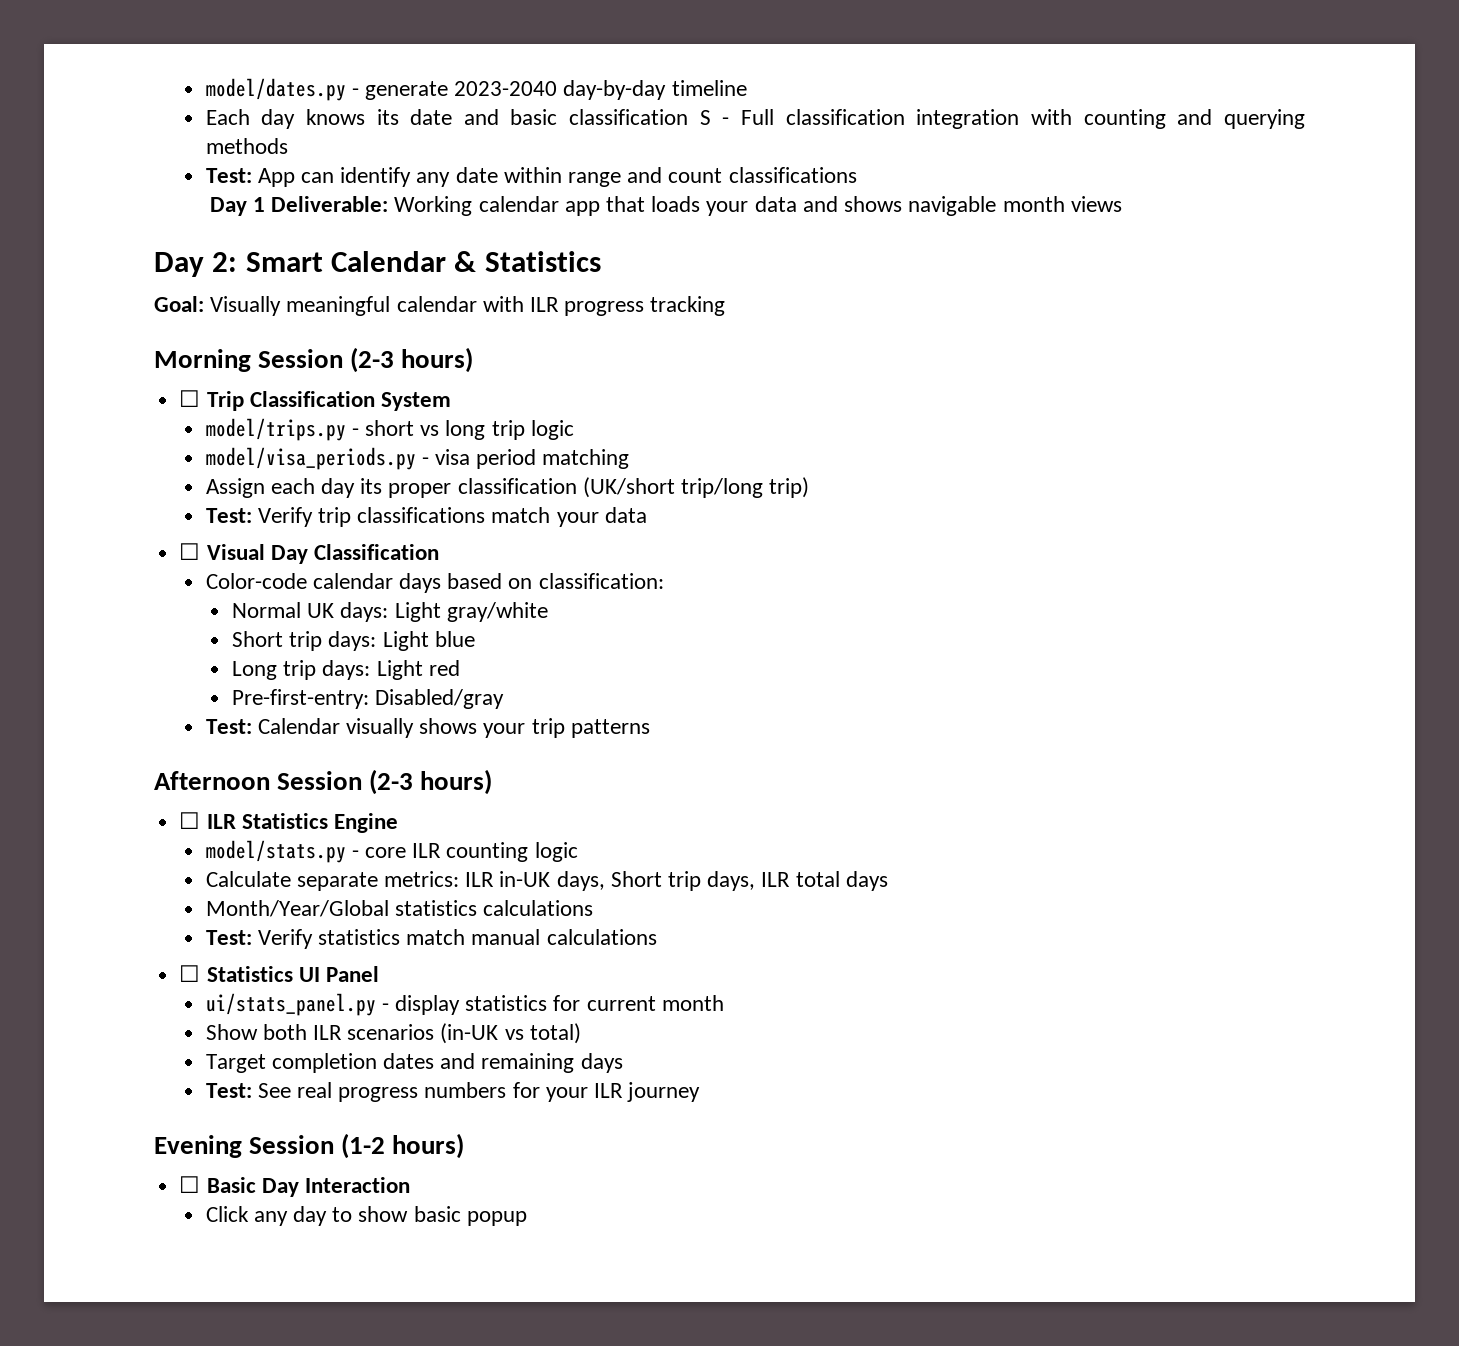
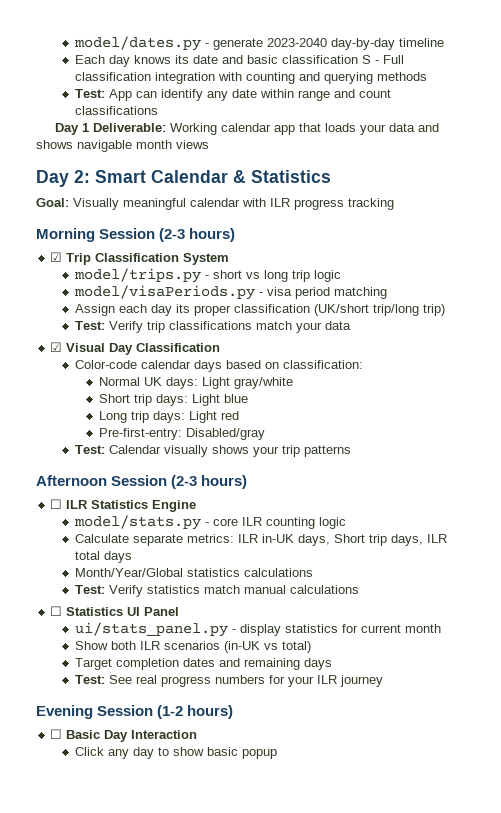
- ☐ Trip Classification System
+ ☑ Trip Classification System
- model/visa_periods.py - visa period matching
+ model/visaPeriods.py - visa period matching
- ☐ Visual Day Classification
+ ☑ Visual Day Classification

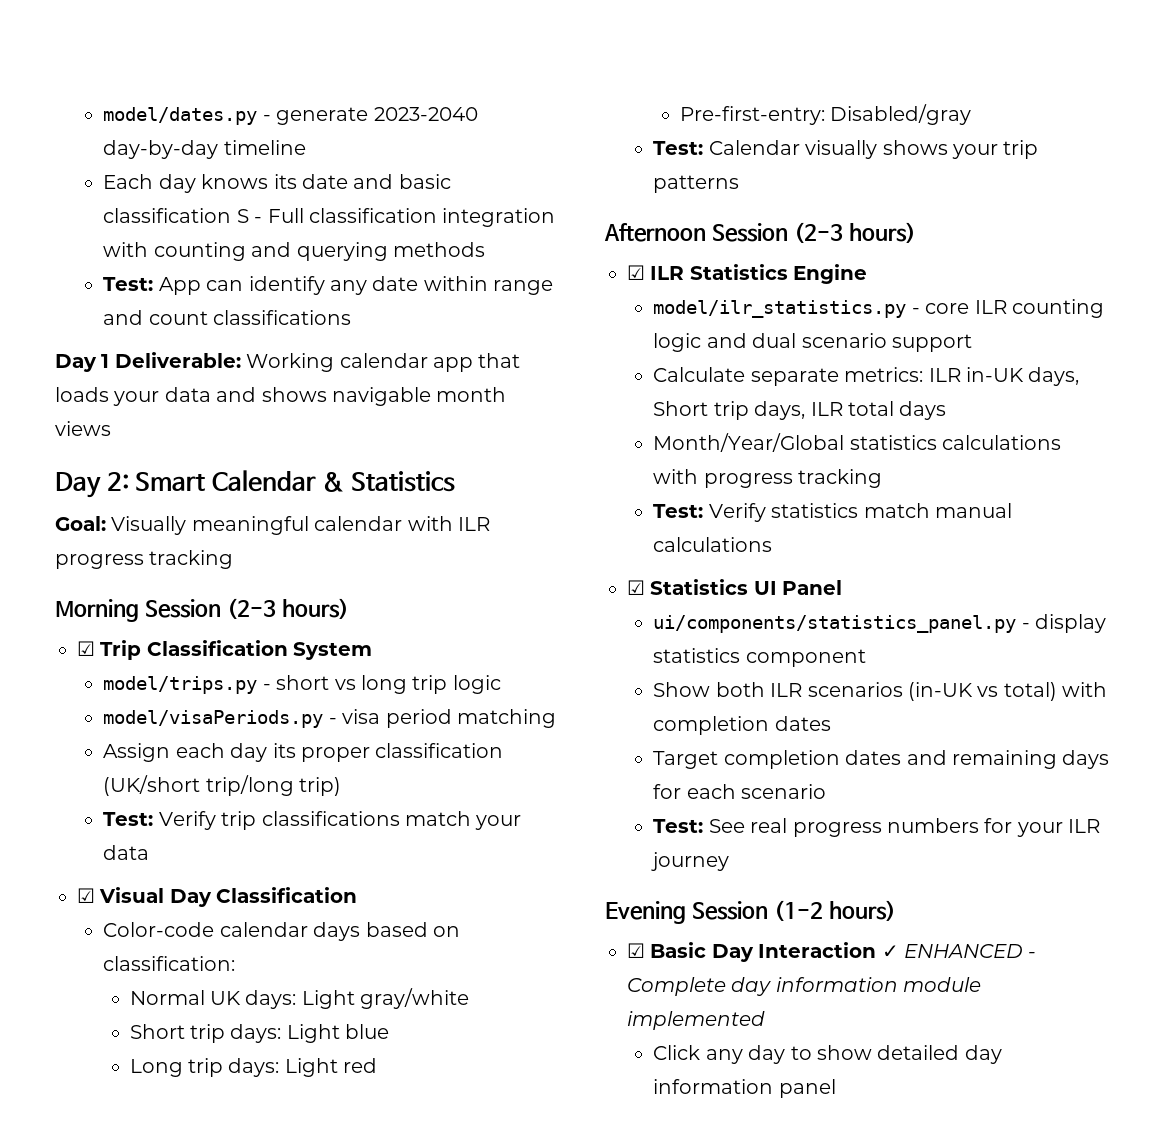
- ☐ ILR Statistics Engine
+ ☑ ILR Statistics Engine
- model/stats.py - core ILR counting logic
+ model/ilr_statistics.py - core ILR counting logic and dual scenario support
- Month/Year/Global statistics calculations
+ Month/Year/Global statistics calculations with progress tracking
- ☐ Statistics UI Panel
+ ☑ Statistics UI Panel
- ui/stats_panel.py - display statistics for current month
+ ui/components/statistics_panel.py - display statistics component
- Show both ILR scenarios (in-UK vs total)
+ Show both ILR scenarios (in-UK vs total) with completion dates
- Target completion dates and remaining days
+ Target completion dates and remaining days for each scenario
- ☐ Basic Day Interaction
+ ☑ Basic Day Interaction ✓ ENHANCED - Complete day information module implemented
- Click any day to show basic popup
+ Click any day to show detailed day information panel

